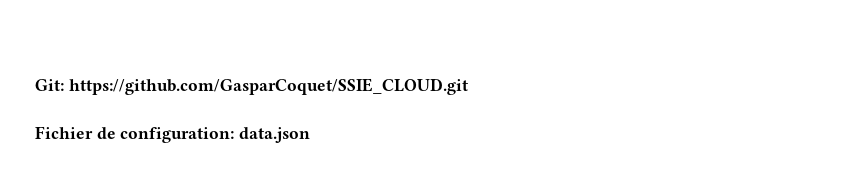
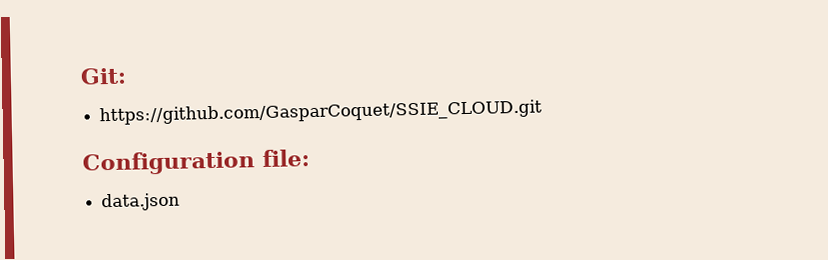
- Git: https://github.com/GasparCoquet/SSIE_CLOUD.git
+ Git:
+ https://github.com/GasparCoquet/SSIE_CLOUD.git
- Fichier de configuration: data.json
+ Configuration file:
+ data.json

